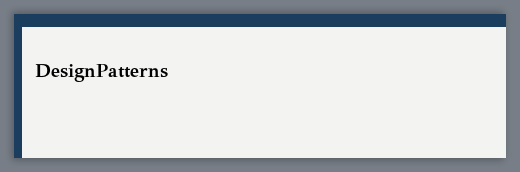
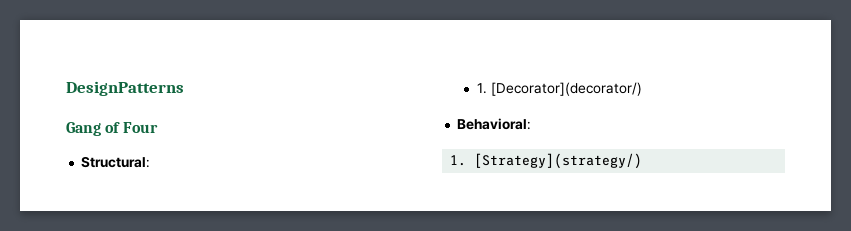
+ Gang of Four
+ Structural:
+ 1. [Decorator](decorator/)
+ Behavioral:
+ 1. [Strategy](strategy/)

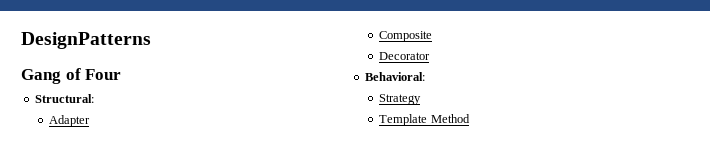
- 1. [Decorator](decorator/)
+ Adapter
+ Composite
+ Decorator
  Behavioral:
- 1. [Strategy](strategy/)
+ Strategy
+ Template Method

